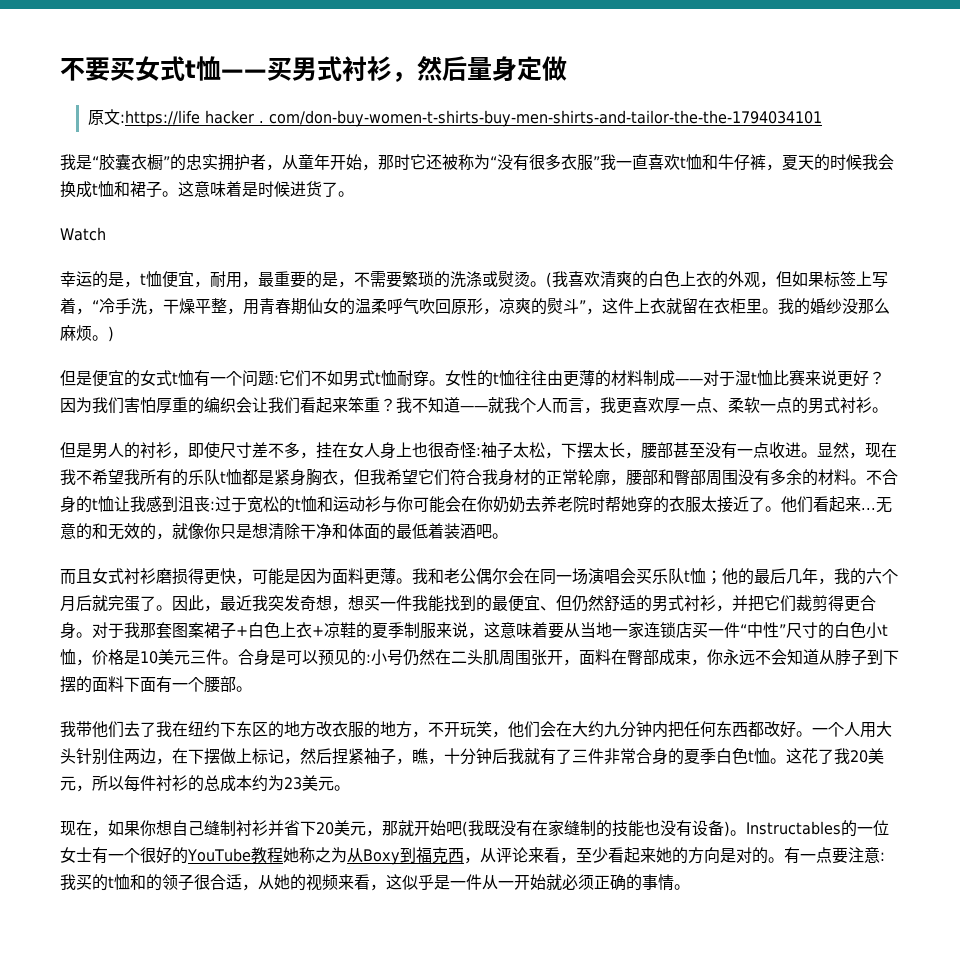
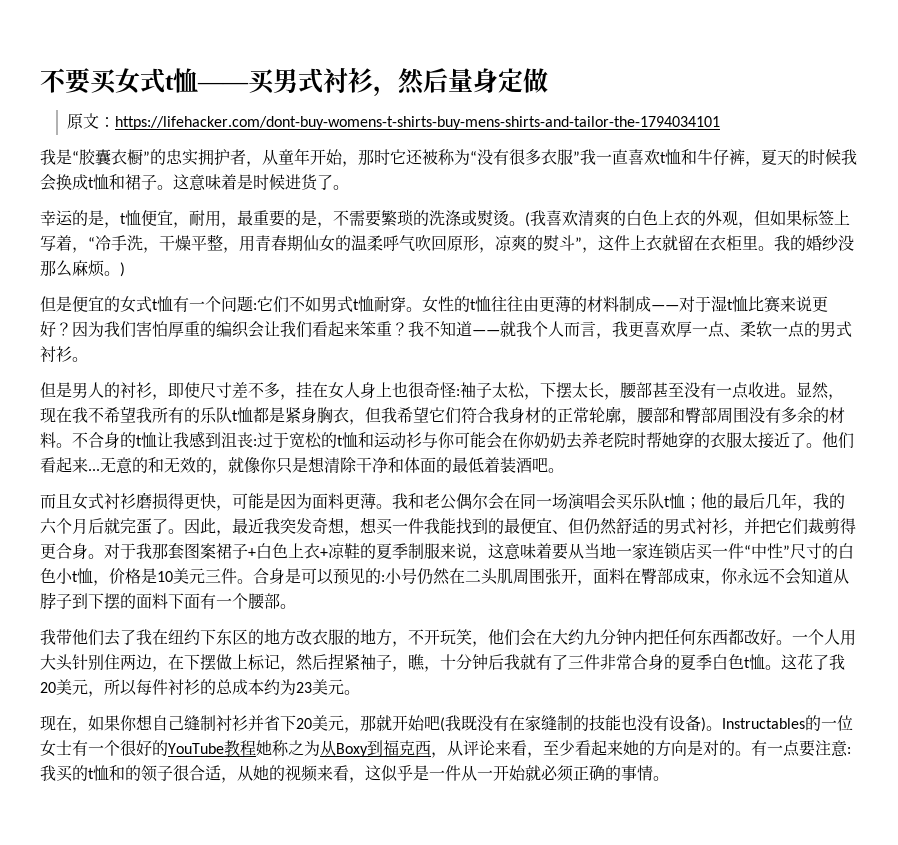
- 原文:https://life hacker . com/don-buy-women-t-shirts-buy-men-shirts-and-tailor-the-the-1794034101
+ 原文：https://lifehacker.com/dont-buy-womens-t-shirts-buy-mens-shirts-and-tailor-the-1794034101
- Watch

